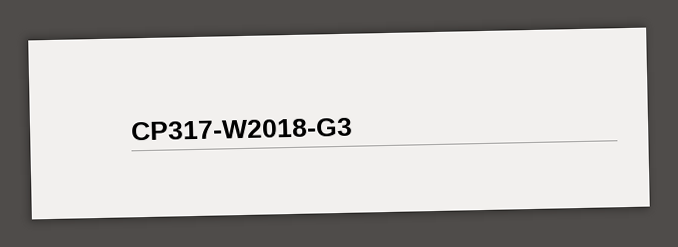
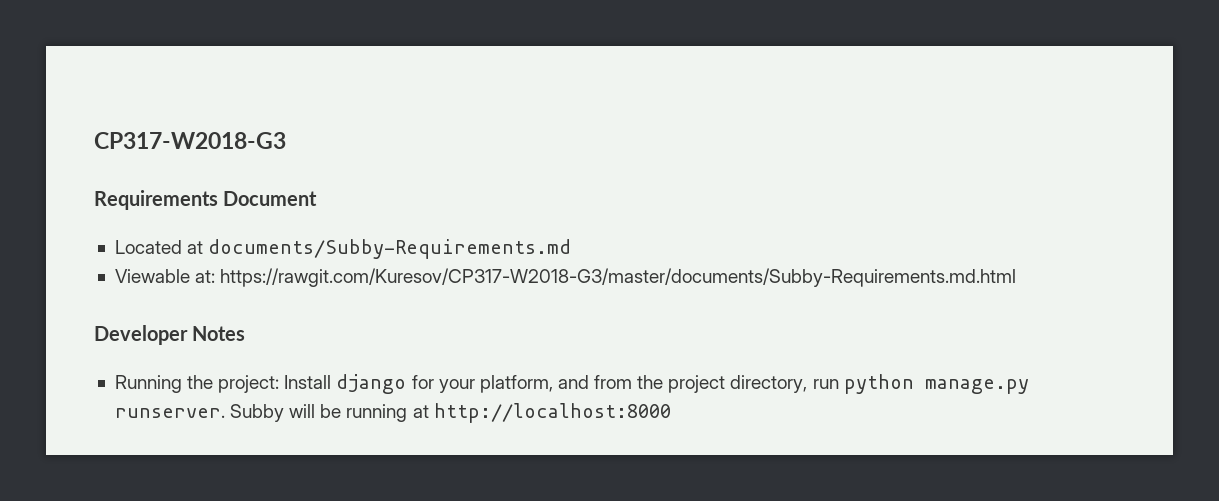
+ Requirements Document
+ Located at documents/Subby-Requirements.md
+ Viewable at: https://rawgit.com/Kuresov/CP317-W2018-G3/master/documents/Subby-Requirements.md.html
+ Developer Notes
+ Running the project: Install django for your platform, and from the project directory, run python manage.py runserver. Subby will be running at http://localhost:8000

